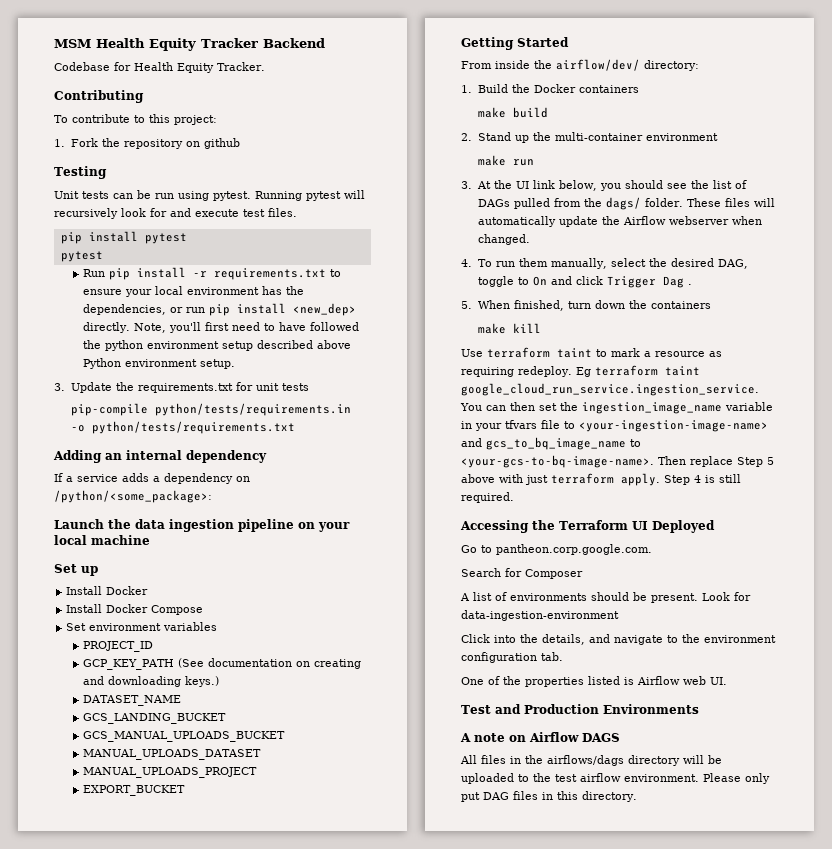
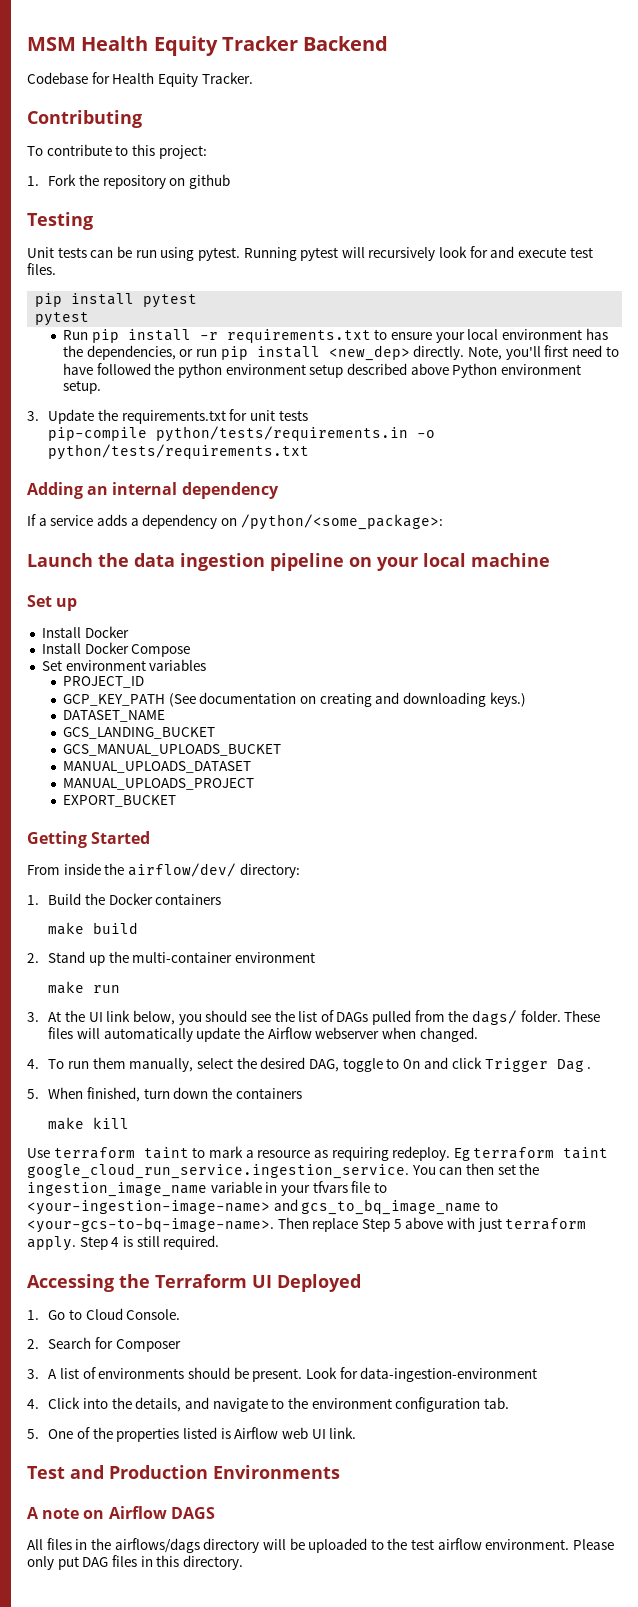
- Go to pantheon.corp.google.com.
- Search for Composer
+ 1. Go to Cloud Console.
+ 2. Search for Composer
- A list of environments should be present.
+ 3. A list of environments should be present.
- Click into the details, and navigate to the environment configuration tab.
+ 4. Click into the details, and navigate to the environment configuration tab.
- One of the properties listed is Airflow web UI.
+ 5. One of the properties listed is Airflow web UI link.

